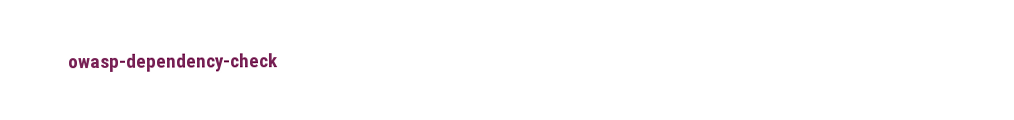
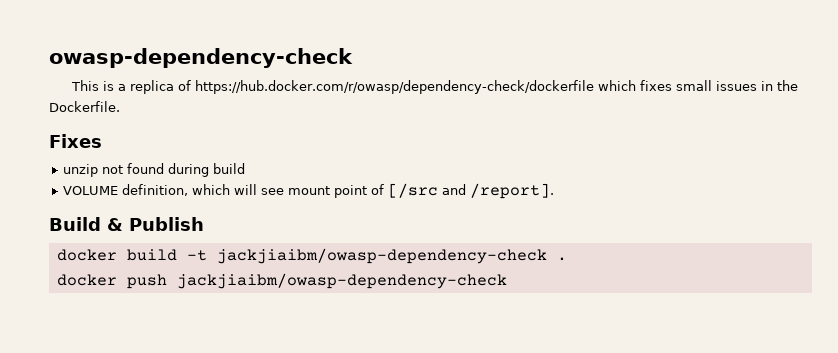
+ This is a replica of https://hub.docker.com/r/owasp/dependency-check/dockerfile which fixes small issues in the Dockerfile.
+ Fixes
+ unzip not found during build
+ VOLUME definition, which will see mount point of [/src and /report].
+ Build & Publish
+ docker build -t jackjiaibm/owasp-dependency-check .
+ docker push jackjiaibm/owasp-dependency-check

